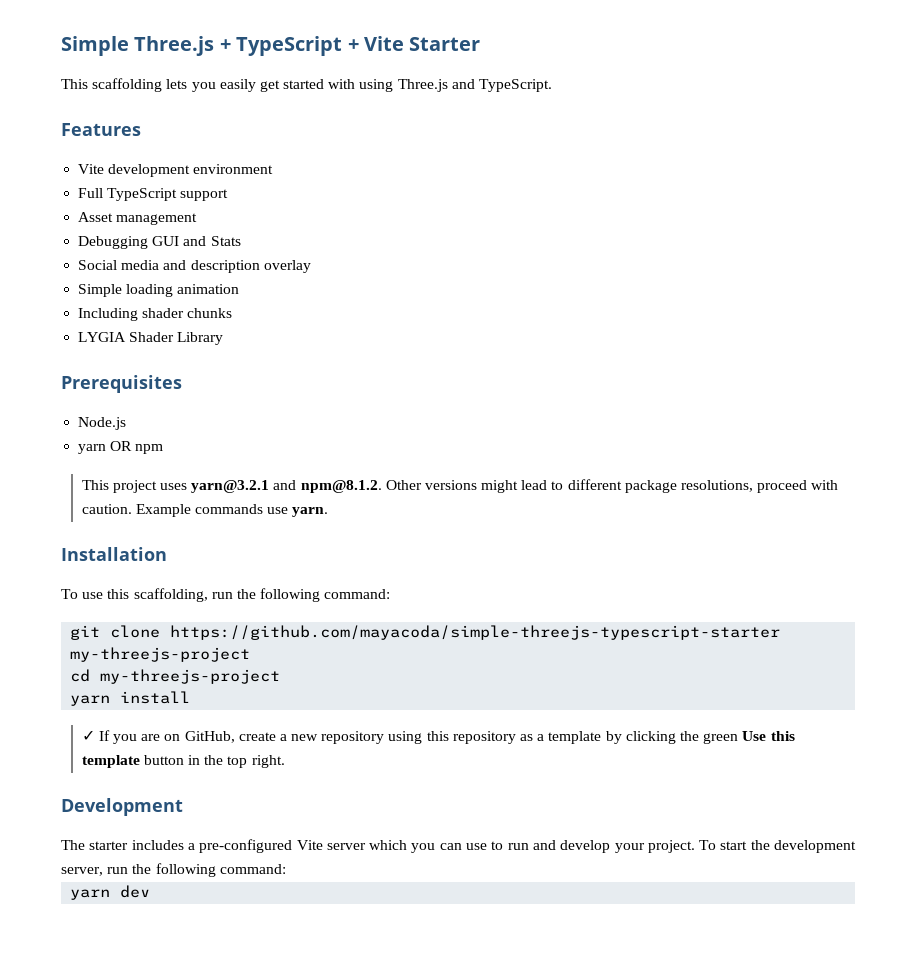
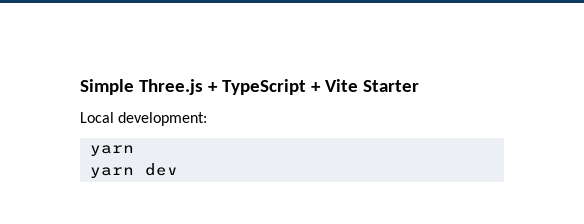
- This scaffolding lets you easily get started with using Three.js and TypeScript.
- Features
- Vite development environment
- Full TypeScript support
- Asset management
- Debugging GUI and Stats
- Social media and description overlay
- Simple loading animation
- Including shader chunks
- LYGIA Shader Library
- Prerequisites
- Node.js
- yarn OR npm
- This project uses yarn@3.2.1 and npm@8.1.2. Other versions might lead to different package resolutions, proceed with caution. Example commands use yarn.
- Installation
- To use this scaffolding, run the following command:
- git clone https://github.com/mayacoda/simple-threejs-typescript-starter my-threejs-project
- cd my-threejs-project
- yarn install
- ✓ If you are on GitHub, create a new repository using this repository as a template by clicking the green Use this template button in the top right.
- Development
- The starter includes a pre-configured Vite server which you can use to run and develop your project. To start the development server, run the following command:
+ Local development:
+ yarn

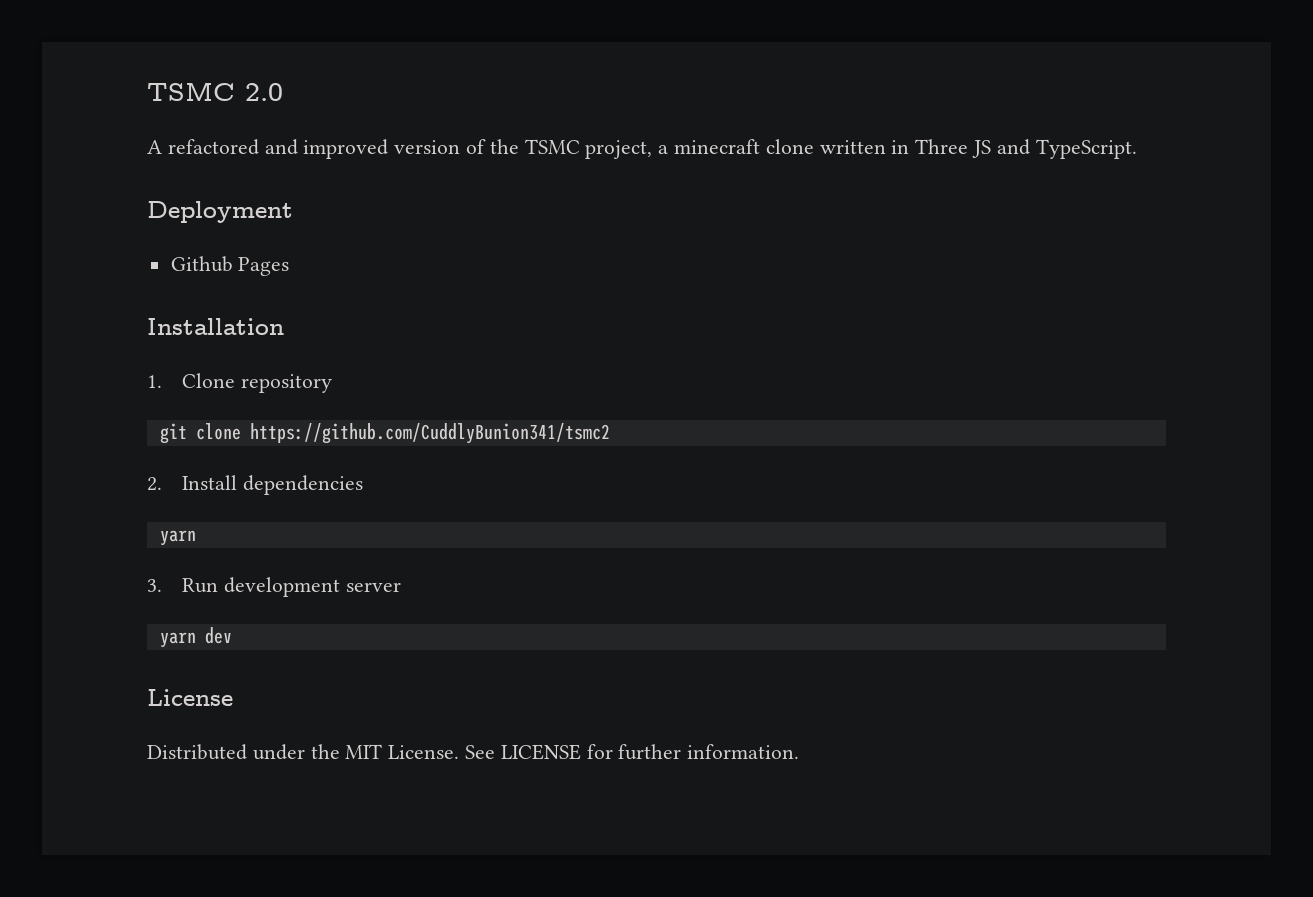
- Simple Three.js + TypeScript + Vite Starter
- Local development:
+ TSMC 2.0
+ A refactored and improved version of the TSMC project, a minecraft clone written in Three JS and TypeScript.
+ Deployment
+ Github Pages
+ Installation
+ 1. Clone repository
+ git clone https://github.com/CuddlyBunion341/tsmc2
+ 2. Install dependencies
  yarn
+ 3. Run development server
  yarn dev
+ License
+ Distributed under the MIT License. See LICENSE for further information.

